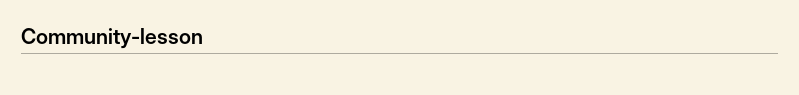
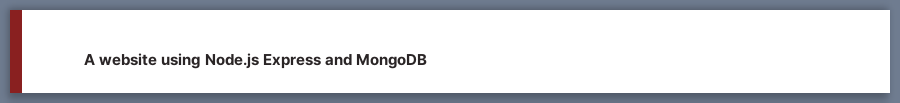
- Community-lesson
+ A website using Node.js Express and MongoDB

